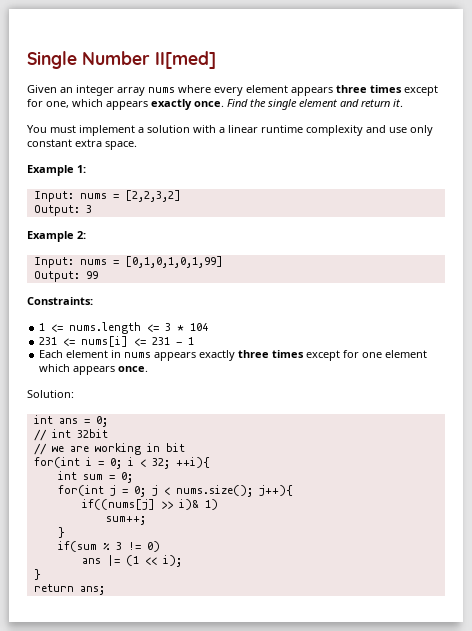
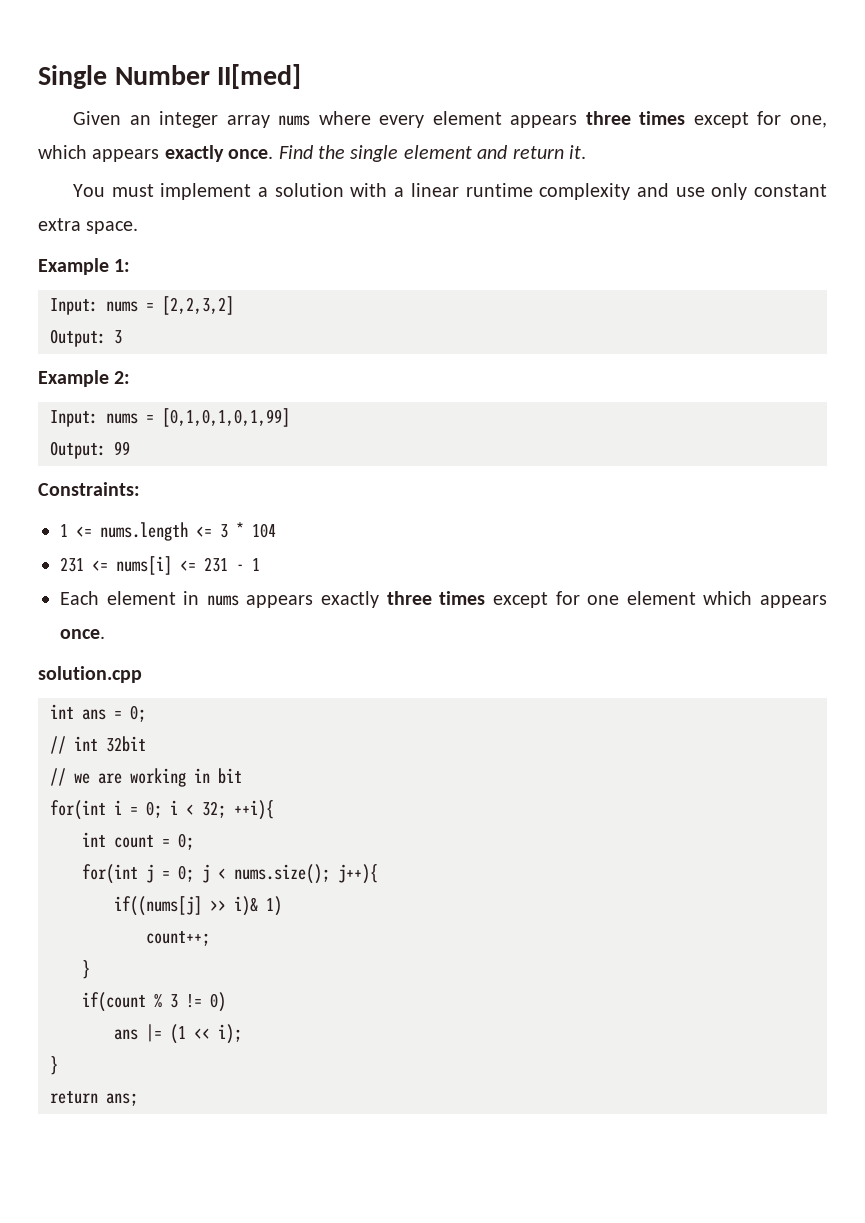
- Solution:
+ solution.cpp
- int sum = 0;
+ int count = 0;
- sum++;
+ count++;
  }
- if(sum % 3 != 0)
+ if(count % 3 != 0)

